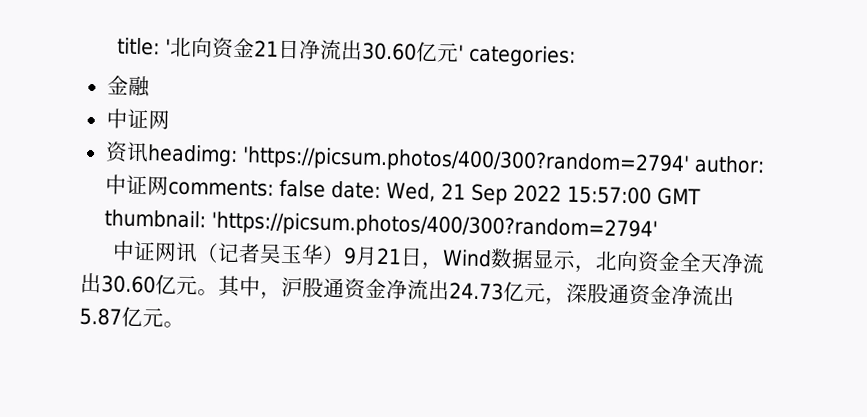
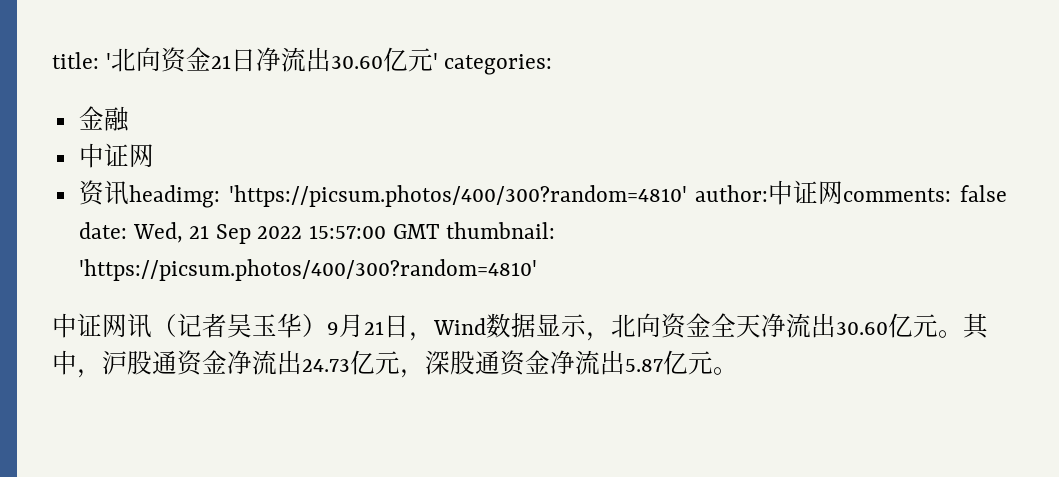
- 资讯headimg: 'https://picsum.photos/400/300?random=2794' author:中证网comments: false date: Wed, 21 Sep 2022 15:57:00 GMT thumbnail: 'https://picsum.photos/400/300?random=2794'
+ 资讯headimg: 'https://picsum.photos/400/300?random=4810' author:中证网comments: false date: Wed, 21 Sep 2022 15:57:00 GMT thumbnail: 'https://picsum.photos/400/300?random=4810'

